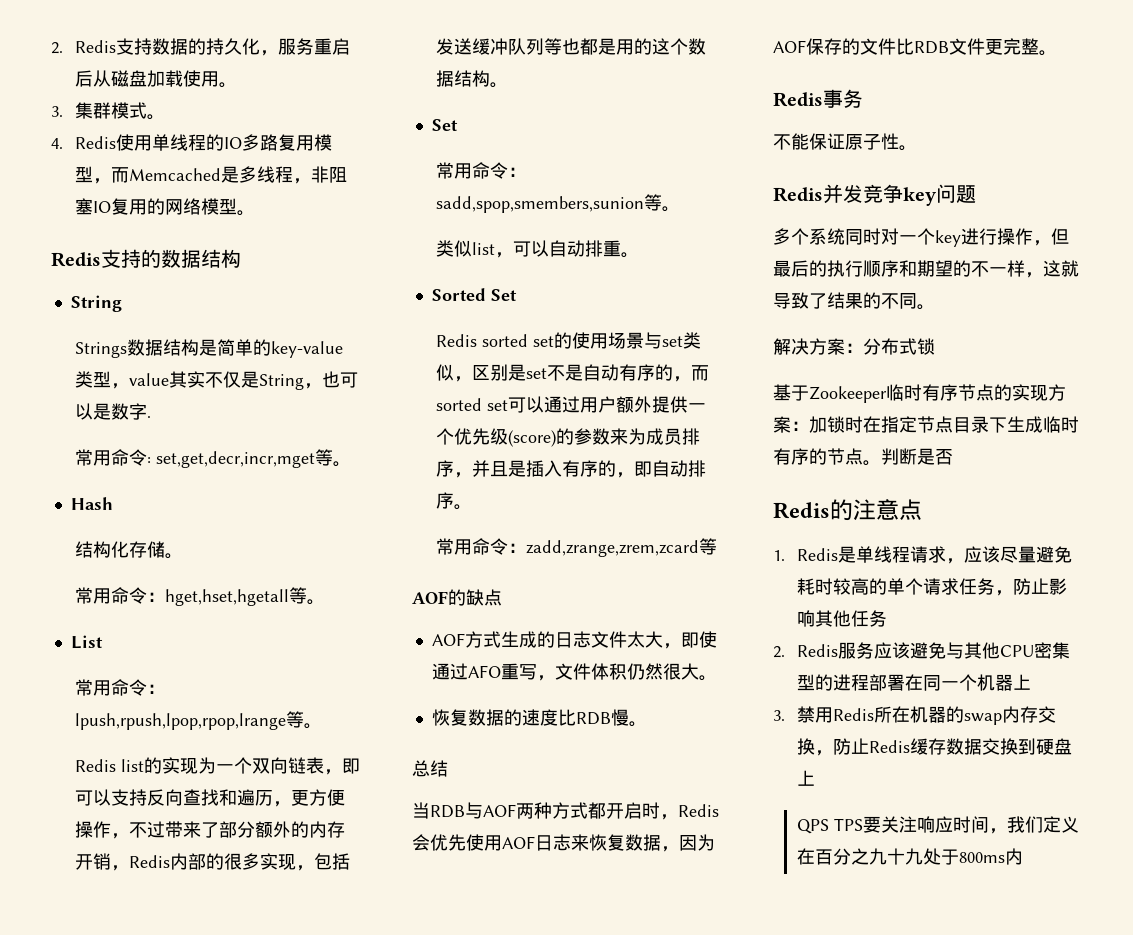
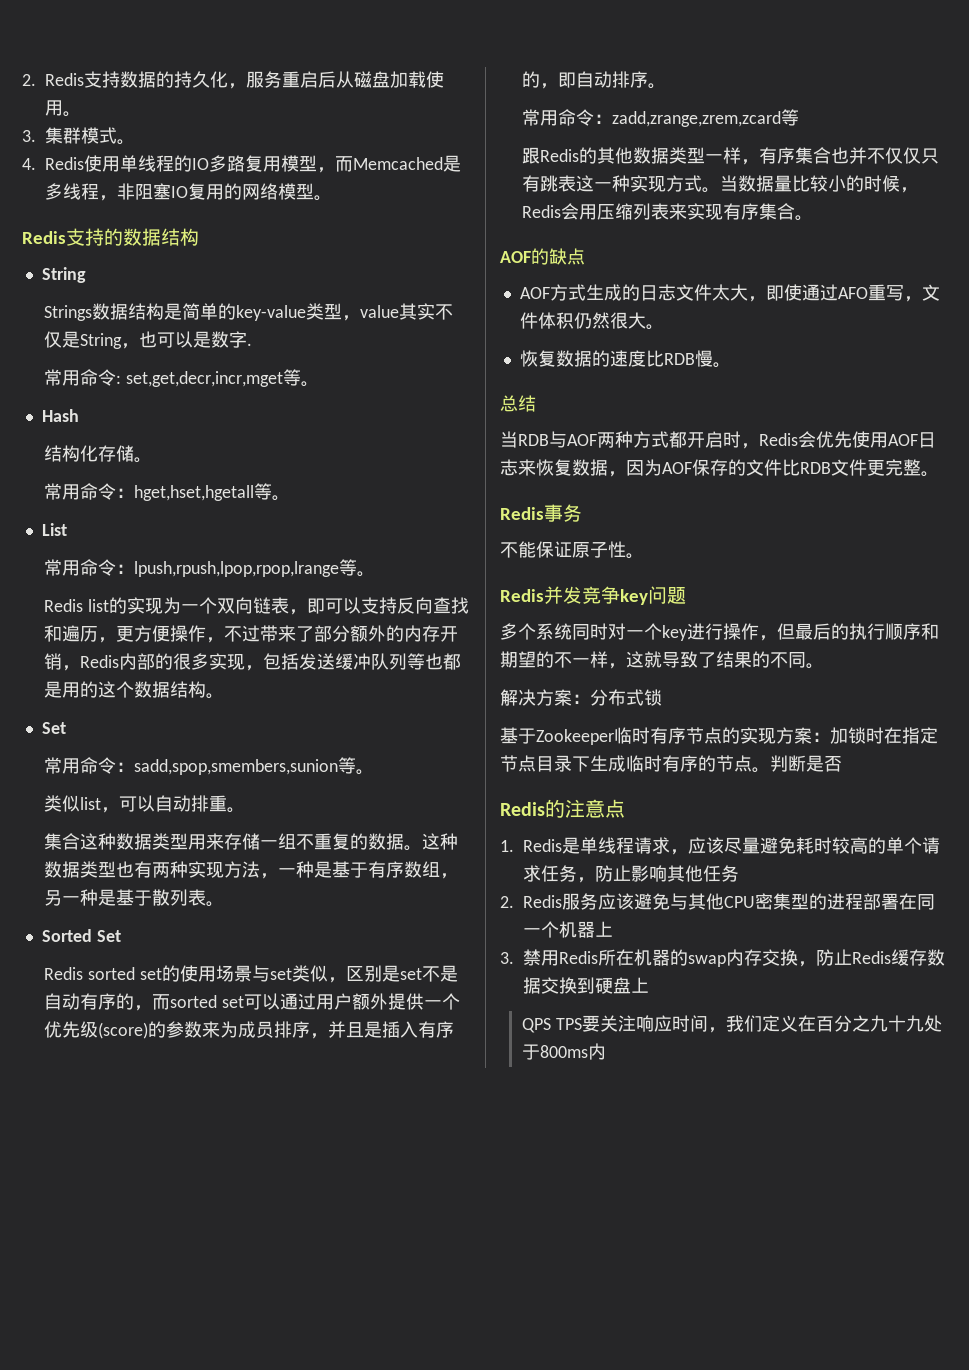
+ 集合这种数据类型用来存储一组不重复的数据。这种数据类型也有两种实现方法，一种是基于有序数组，另一种是基于散列表。
+ 跟Redis的其他数据类型一样，有序集合也并不仅仅只有跳表这一种实现方式。当数据量比较小的时候，Redis会用压缩列表来实现有序集合。

